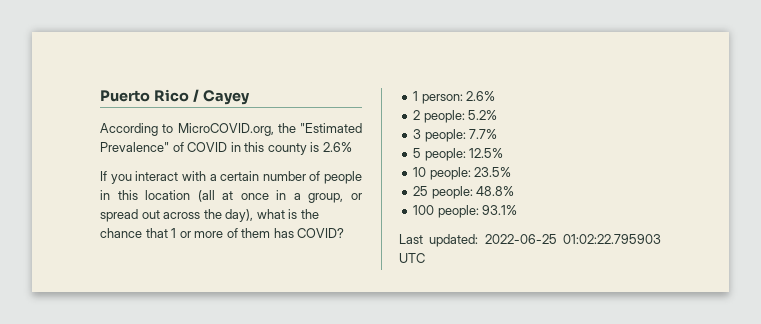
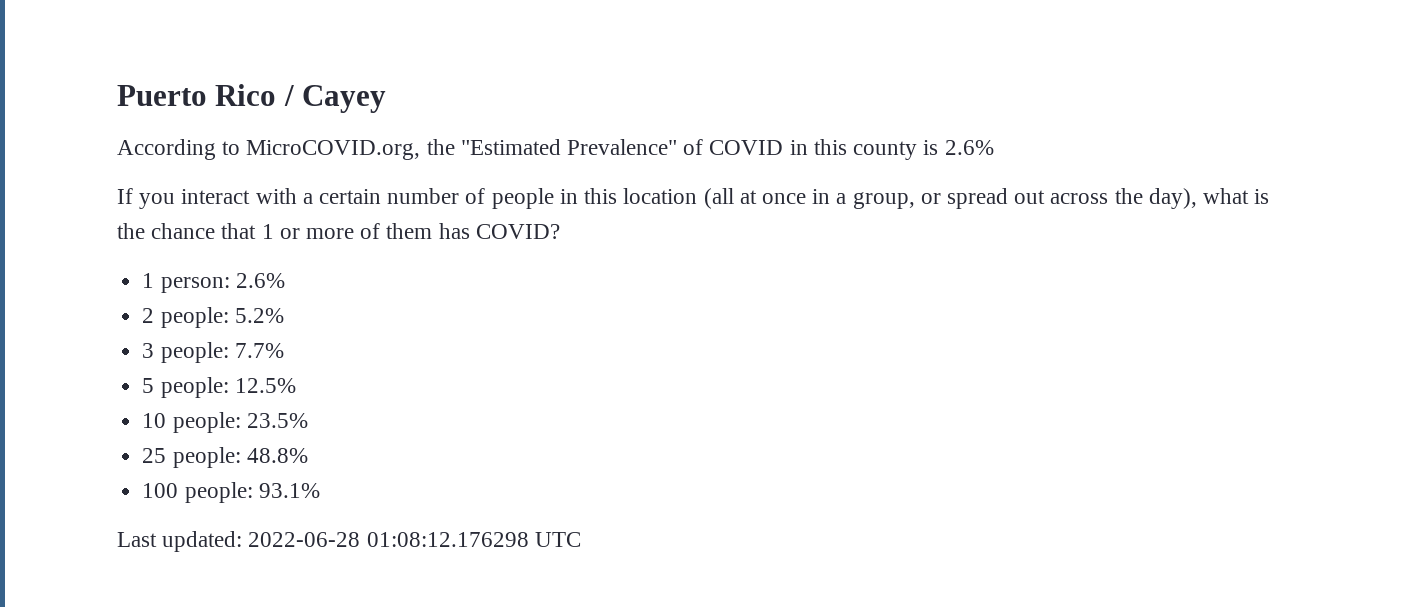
- Last updated: 2022-06-25 01:02:22.795903 UTC
+ Last updated: 2022-06-28 01:08:12.176298 UTC

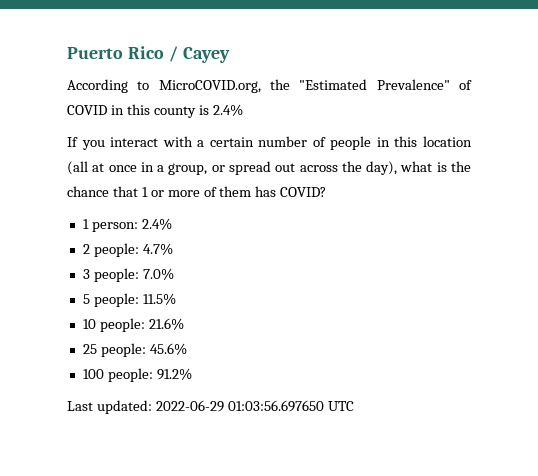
- According to MicroCOVID.org, the "Estimated Prevalence" of COVID in this county is 2.6%
+ According to MicroCOVID.org, the "Estimated Prevalence" of COVID in this county is 2.4%
- 1 person: 2.6%
+ 1 person: 2.4%
- 2 people: 5.2%
+ 2 people: 4.7%
- 3 people: 7.7%
+ 3 people: 7.0%
- 5 people: 12.5%
+ 5 people: 11.5%
- 10 people: 23.5%
+ 10 people: 21.6%
- 25 people: 48.8%
+ 25 people: 45.6%
- 100 people: 93.1%
+ 100 people: 91.2%
- Last updated: 2022-06-28 01:08:12.176298 UTC
+ Last updated: 2022-06-29 01:03:56.697650 UTC

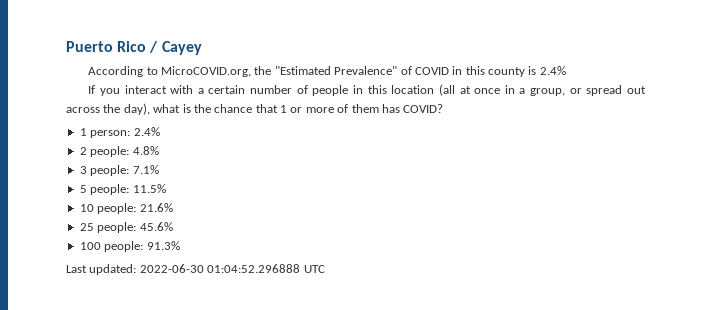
- 2 people: 4.7%
+ 2 people: 4.8%
- 3 people: 7.0%
+ 3 people: 7.1%
- 100 people: 91.2%
+ 100 people: 91.3%
- Last updated: 2022-06-29 01:03:56.697650 UTC
+ Last updated: 2022-06-30 01:04:52.296888 UTC

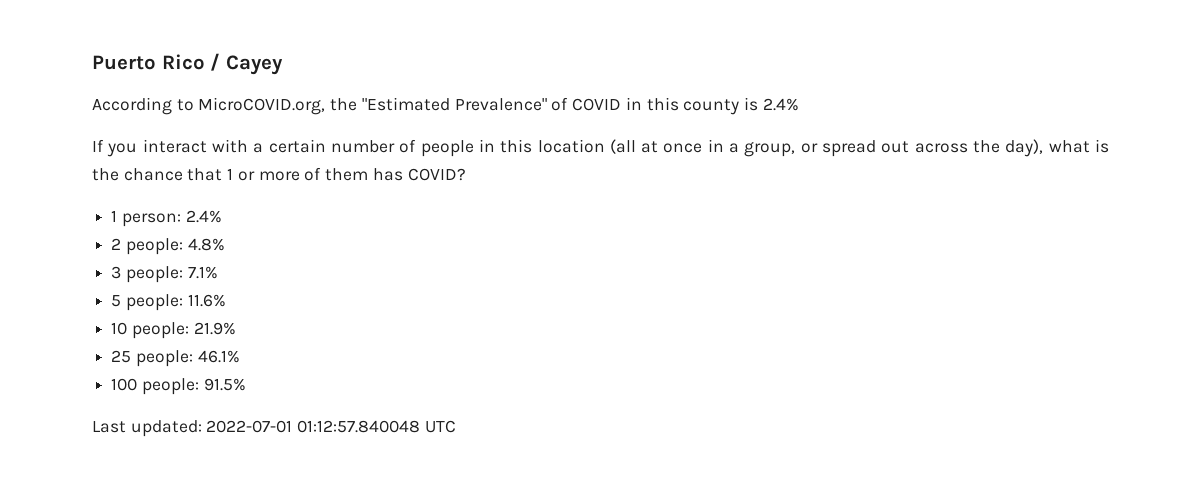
- 5 people: 11.5%
+ 5 people: 11.6%
- 10 people: 21.6%
+ 10 people: 21.9%
- 25 people: 45.6%
+ 25 people: 46.1%
- 100 people: 91.3%
+ 100 people: 91.5%
- Last updated: 2022-06-30 01:04:52.296888 UTC
+ Last updated: 2022-07-01 01:12:57.840048 UTC

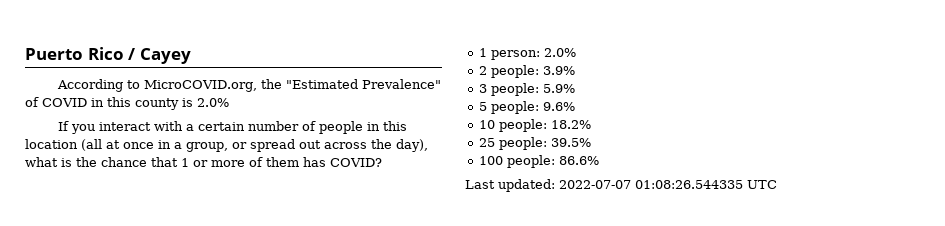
- According to MicroCOVID.org, the "Estimated Prevalence" of COVID in this county is 2.4%
+ According to MicroCOVID.org, the "Estimated Prevalence" of COVID in this county is 2.0%
- 1 person: 2.4%
+ 1 person: 2.0%
- 2 people: 4.8%
+ 2 people: 3.9%
- 3 people: 7.1%
+ 3 people: 5.9%
- 5 people: 11.6%
+ 5 people: 9.6%
- 10 people: 21.9%
+ 10 people: 18.2%
- 25 people: 46.1%
+ 25 people: 39.5%
- 100 people: 91.5%
+ 100 people: 86.6%
- Last updated: 2022-07-01 01:12:57.840048 UTC
+ Last updated: 2022-07-07 01:08:26.544335 UTC

